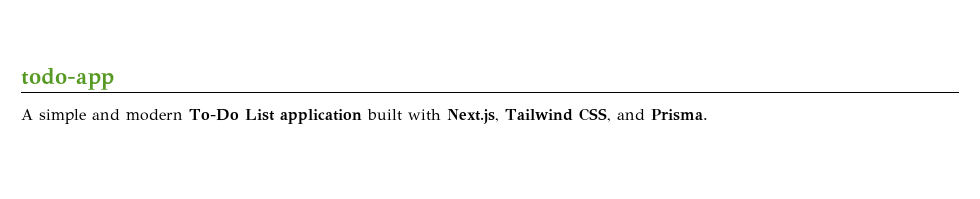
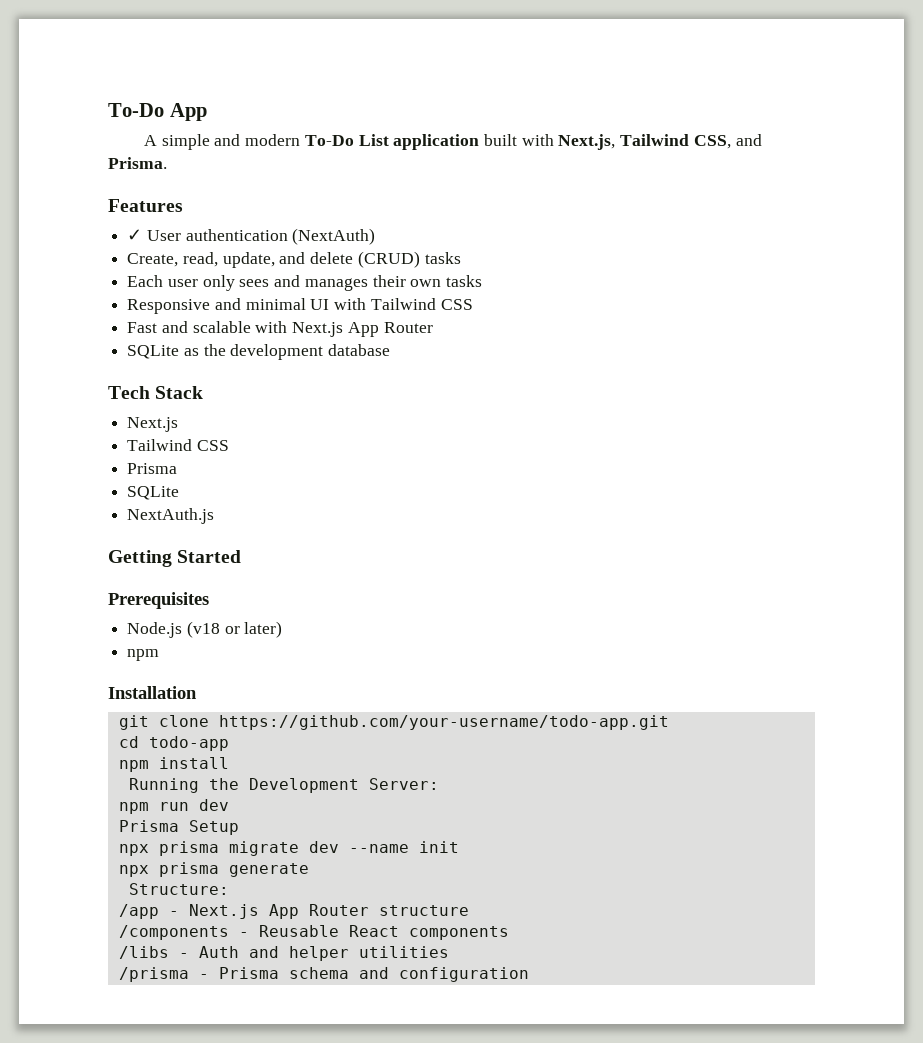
- todo-app
+ To-Do App
+ Features
+ ✓ User authentication (NextAuth)
+ Create, read, update, and delete (CRUD) tasks
+ Each user only sees and manages their own tasks
+ Responsive and minimal UI with Tailwind CSS
+ Fast and scalable with Next.js App Router
+ SQLite as the development database
+ Tech Stack
+ Next.js
+ Tailwind CSS
+ Prisma
+ SQLite
+ NextAuth.js
+ Getting Started
+ Prerequisites
+ Node.js (v18 or later)
+ npm
+ Installation
+ git clone https://github.com/your-username/todo-app.git
+ cd todo-app
+ npm install
+ Running the Development Server:
+ npm run dev
+ Prisma Setup
+ npx prisma migrate dev --name init
+ npx prisma generate
+ Structure:
+ /app - Next.js App Router structure
+ /components - Reusable React components
+ /libs - Auth and helper utilities
+ /prisma - Prisma schema and configuration

